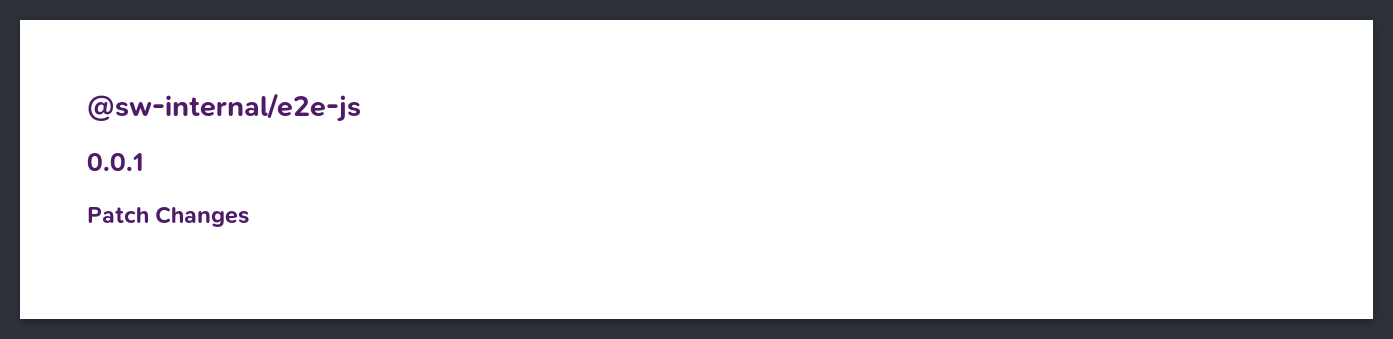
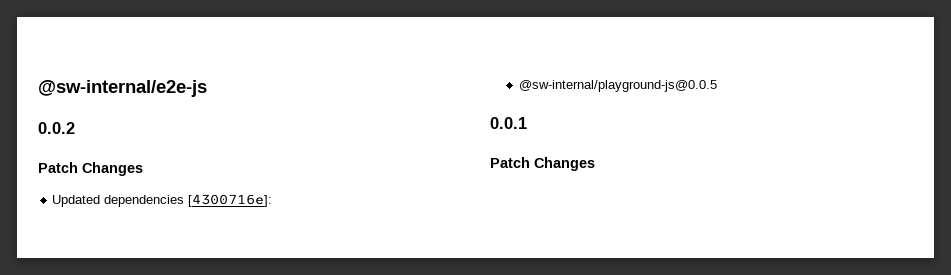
+ 0.0.2
+ Patch Changes
+ Updated dependencies [4300716e]:
+ @sw-internal/playground-js@0.0.5

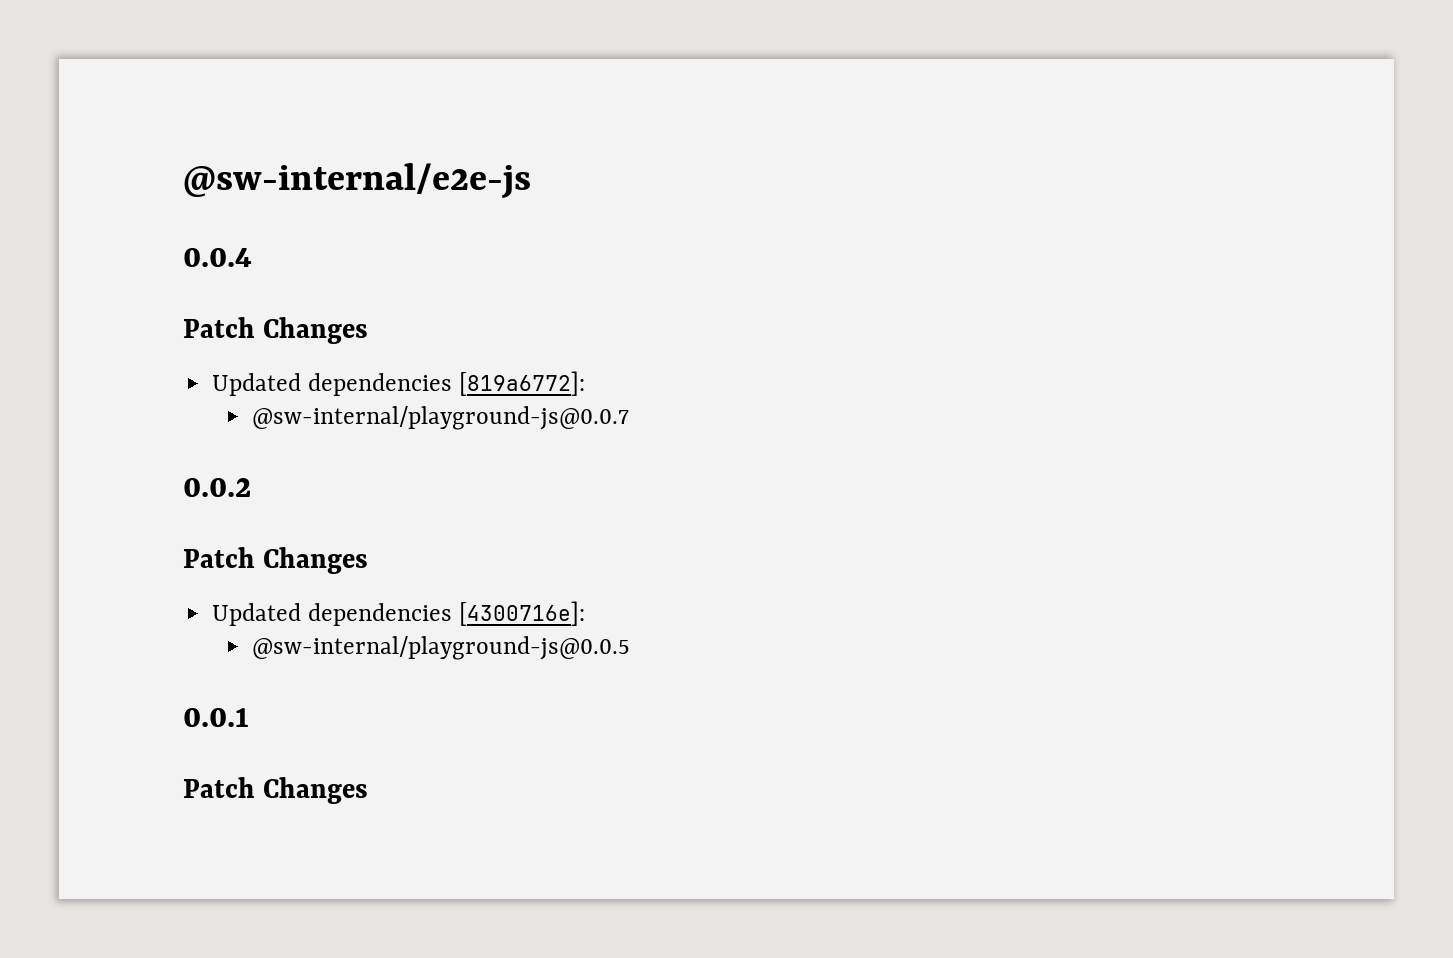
+ 0.0.4
+ Patch Changes
+ Updated dependencies [819a6772]:
+ @sw-internal/playground-js@0.0.7

